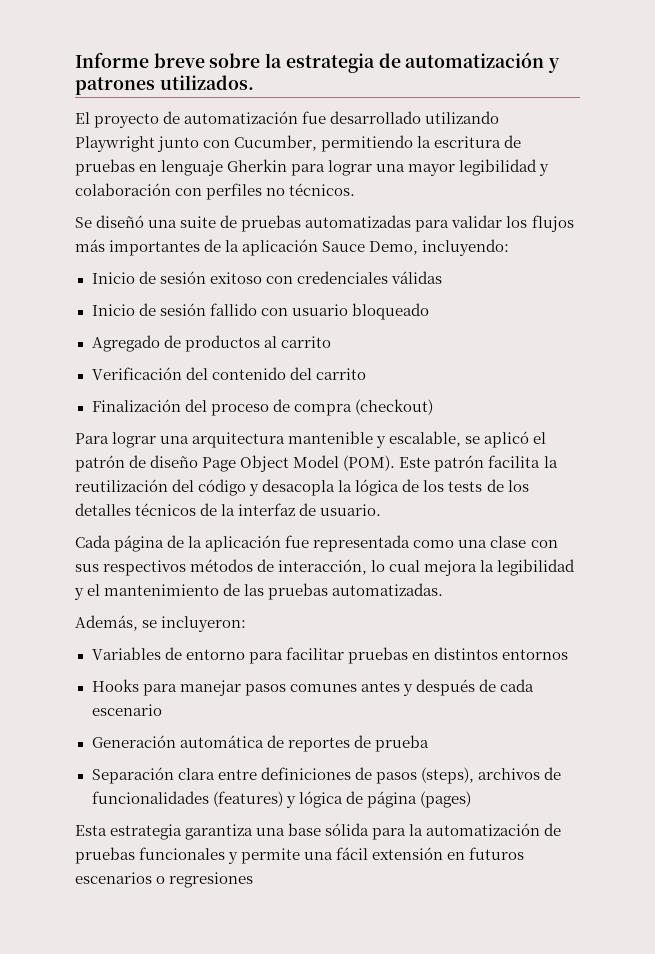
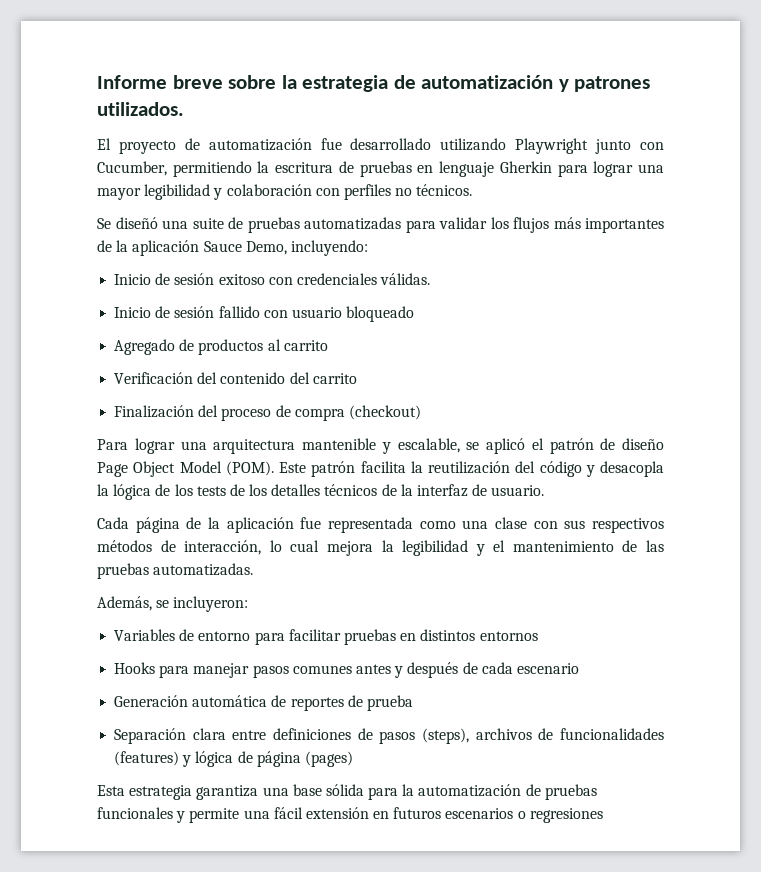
- Inicio de sesión exitoso con credenciales válidas
+ Inicio de sesión exitoso con credenciales válidas.

